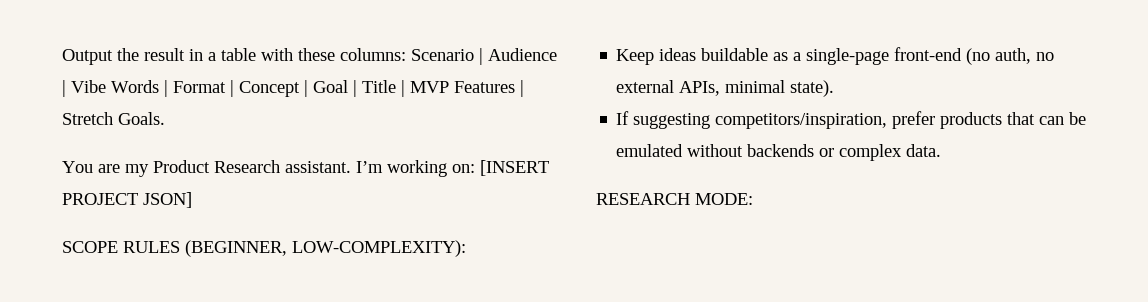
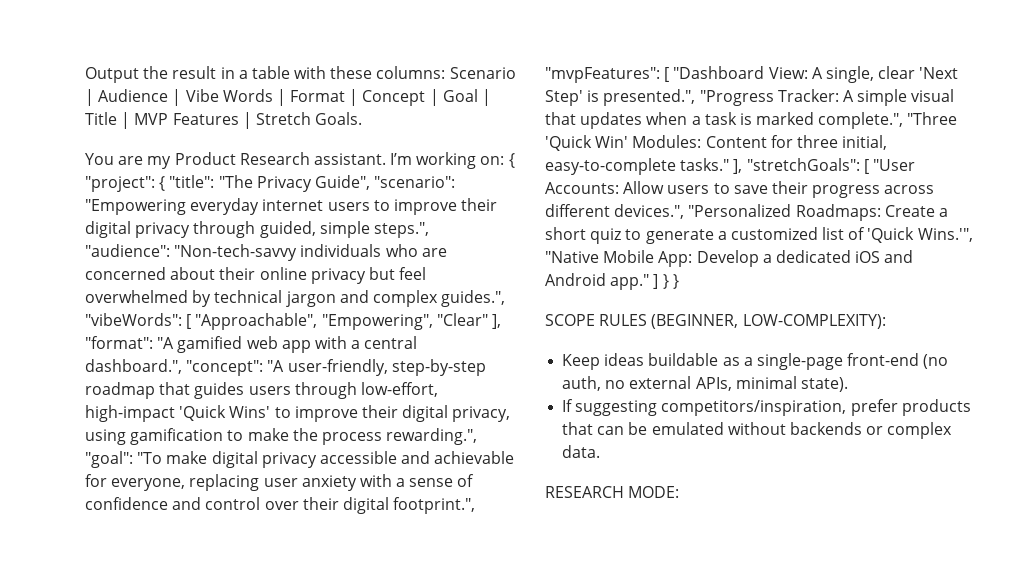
- I’m working on: [INSERT PROJECT JSON]
+ I’m working on: { "project": { "title": "The Privacy Guide", "scenario": "Empowering everyday internet users to improve their digital privacy through guided, simple steps.", "audience": "Non-tech-savvy individuals who are concerned about their online privacy but feel overwhelmed by technical jargon and complex guides.", "vibeWords": [ "Approachable", "Empowering", "Clear" ], "format": "A gamified web app with a central dashboard.", "concept": "A user-friendly, step-by-step roadmap that guides users through low-effort, high-impact 'Quick Wins' to improve their digital privacy, using gamification to make the process rewarding.", "goal": "To make digital privacy accessible and achievable for everyone, replacing user anxiety with a sense of confidence and control over their digital footprint.", "mvpFeatures": [ "Dashboard View: A single, clear 'Next Step' is presented.", "Progress Tracker: A simple visual that updates when a task is marked complete.", "Three 'Quick Win' Modules: Content for three initial, easy-to-complete tasks." ], "stretchGoals": [ "User Accounts: Allow users to save their progress across different devices.", "Personalized Roadmaps: Create a short quiz to generate a customized list of 'Quick Wins.'", "Native Mobile App: Develop a dedicated iOS and Android app." ] } }

